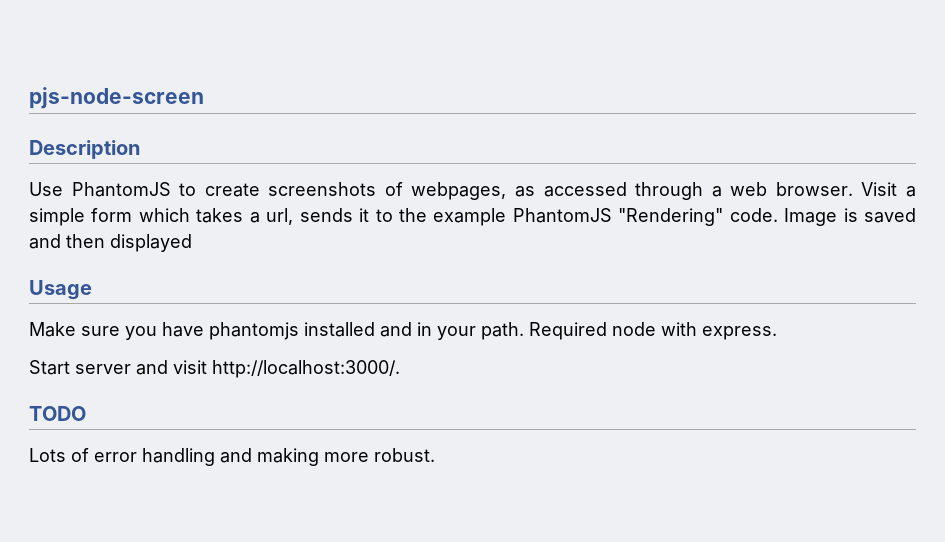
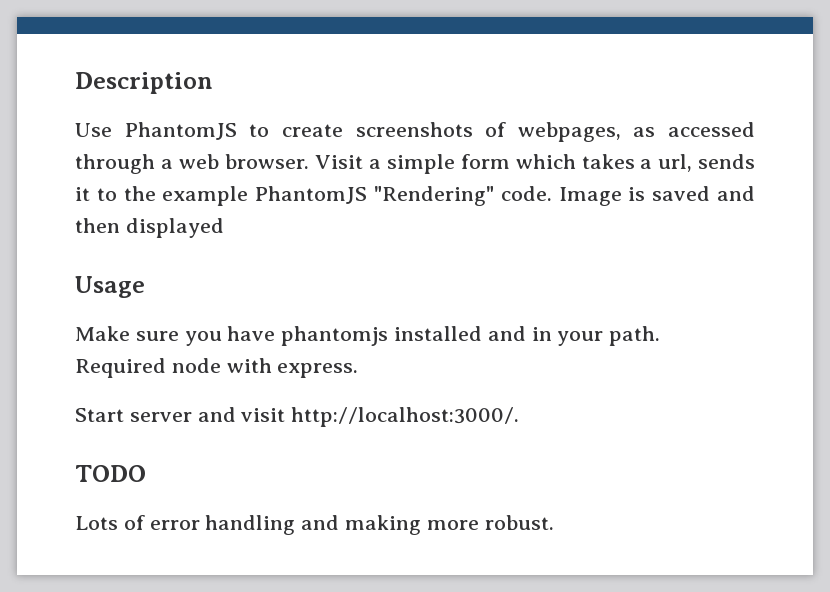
- pjs-node-screen

